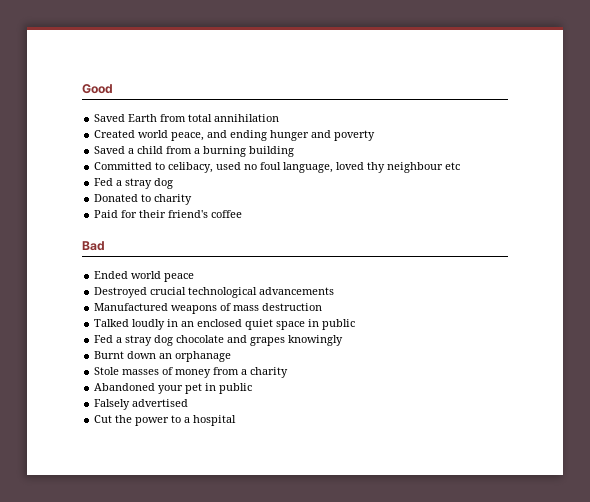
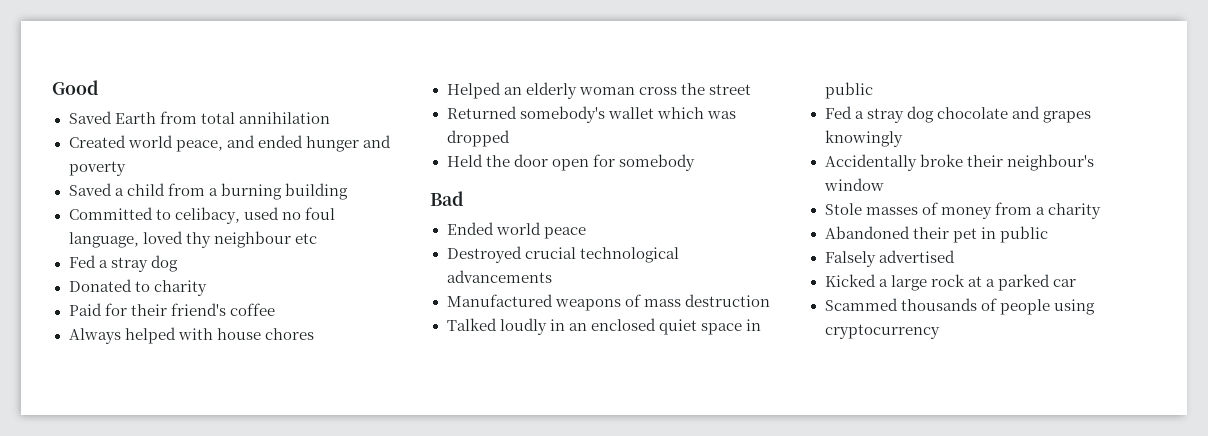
- Created world peace, and ending hunger and poverty
+ Created world peace, and ended hunger and poverty
+ Always helped with house chores
+ Helped an elderly woman cross the street
+ Returned somebody's wallet which was dropped
+ Held the door open for somebody
- Burnt down an orphanage
+ Accidentally broke their neighbour's window
- Abandoned your pet in public
+ Abandoned their pet in public
- Cut the power to a hospital
+ Kicked a large rock at a parked car
+ Scammed thousands of people using cryptocurrency

